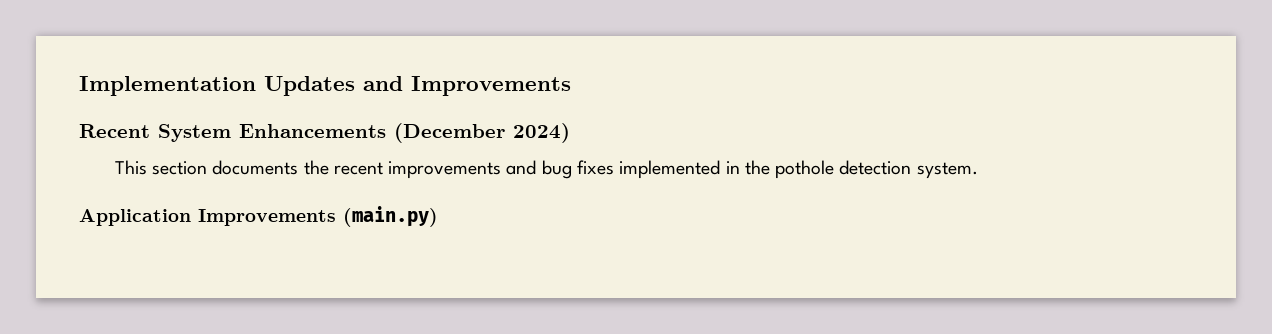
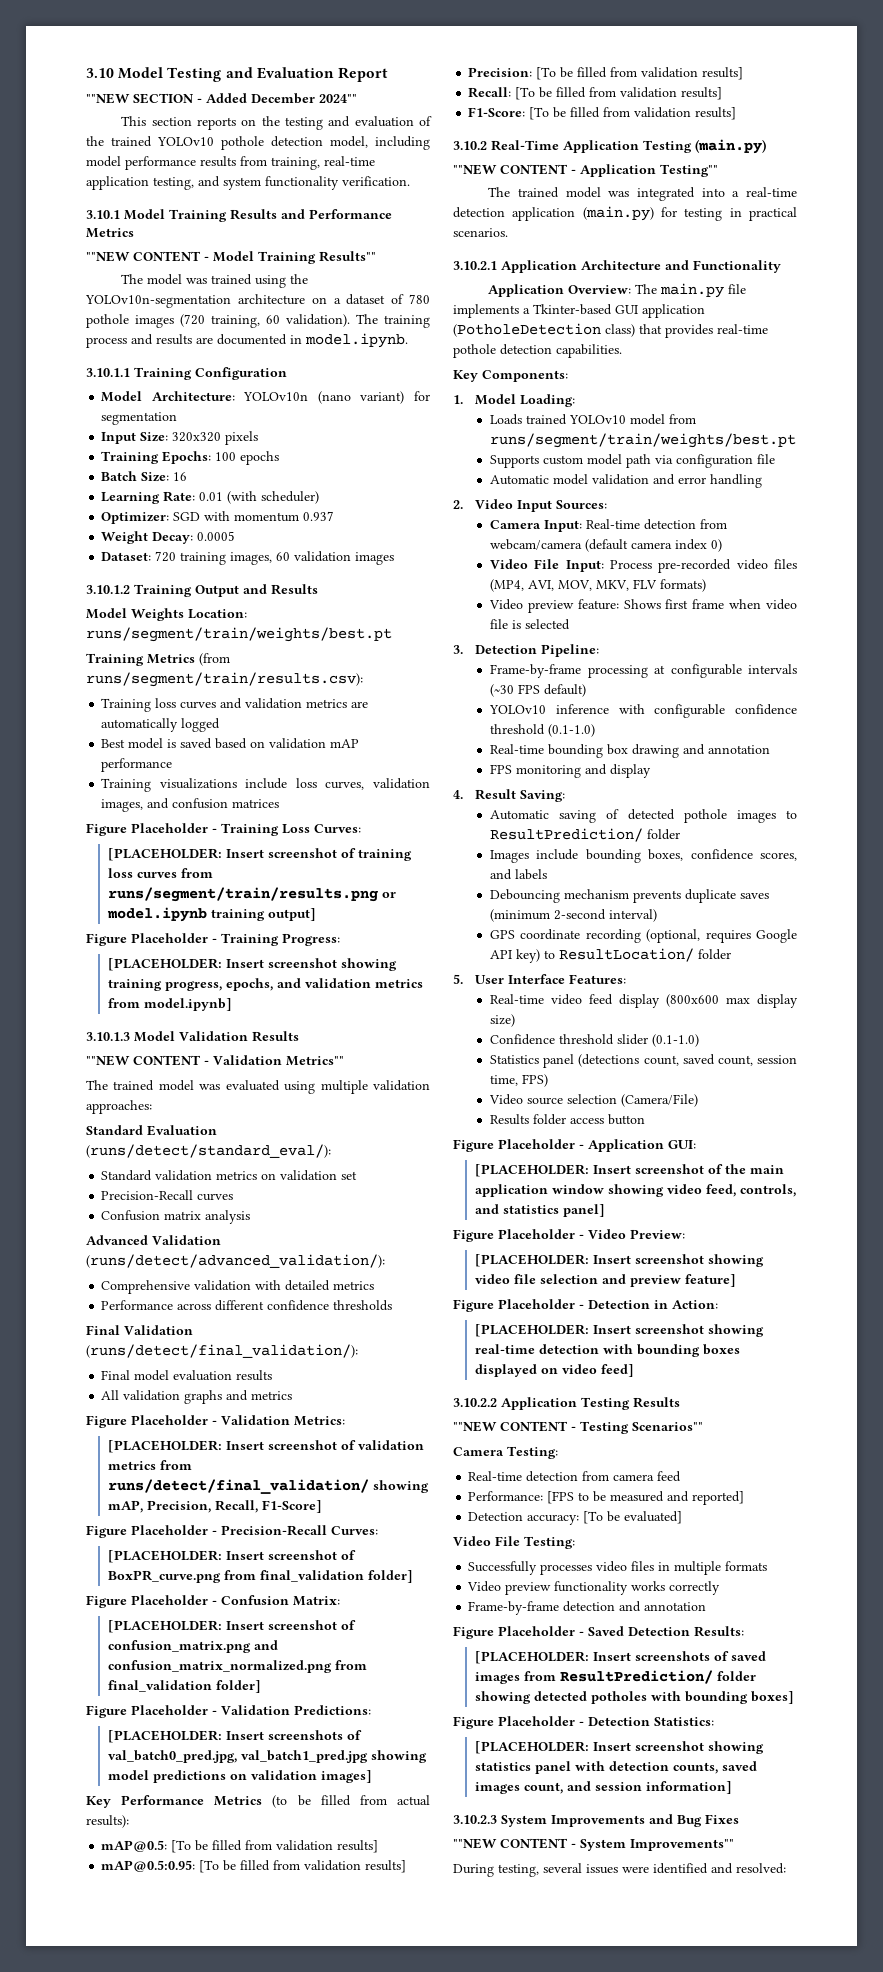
- Implementation Updates and Improvements
- Recent System Enhancements (December 2024)
- This section documents the recent improvements and bug fixes implemented in the pothole detection system.
- Application Improvements (main.py)
+ 3.10 Model Testing and Evaluation Report
+ ""NEW SECTION - Added December 2024""
+ This section reports on the testing and evaluation of the trained YOLOv10 pothole detection model, including model performance results from training, real-time application testing, and system functionality verification.
+ 3.10.1 Model Training Results and Performance Metrics
+ ""NEW CONTENT - Model Training Results""
+ The model was trained using the YOLOv10n-segmentation architecture on a dataset of 780 pothole images (720 training, 60 validation). The training process and results are documented in model.ipynb.
+ 3.10.1.1 Training Configuration
+ Model Architecture: YOLOv10n (nano variant) for segmentation
+ Input Size: 320x320 pixels
+ Training Epochs: 100 epochs
+ Batch Size: 16
+ Learning Rate: 0.01 (with scheduler)
+ Optimizer: SGD with momentum 0.937
+ Weight Decay: 0.0005
+ Dataset: 720 training images, 60 validation images
+ 3.10.1.2 Training Output and Results
+ Model Weights Location: runs/segment/train/weights/best.pt
+ Training Metrics (from runs/segment/train/results.csv):
+ Training loss curves and validation metrics are automatically logged
+ Best model is saved based on validation mAP performance
+ Training visualizations include loss curves, validation images, and confusion matrices
+ Figure Placeholder - Training Loss Curves:
+ [PLACEHOLDER: Insert screenshot of training loss curves from runs/segment/train/results.png or model.ipynb training output]
+ Figure Placeholder - Training Progress:
+ [PLACEHOLDER: Insert screenshot showing training progress, epochs, and validation metrics from model.ipynb]
+ 3.10.1.3 Model Validation Results
+ ""NEW CONTENT - Validation Metrics""
+ The trained model was evaluated using multiple validation approaches:
+ Standard Evaluation (runs/detect/standard_eval/):
+ Standard validation metrics on validation set
+ Precision-Recall curves
+ Confusion matrix analysis
+ Advanced Validation (runs/detect/advanced_validation/):
+ Comprehensive validation with detailed metrics
+ Performance across different confidence thresholds
+ Final Validation (runs/detect/final_validation/):
+ Final model evaluation results
+ All validation graphs and metrics
+ Figure Placeholder - Validation Metrics:
+ [PLACEHOLDER: Insert screenshot of validation metrics from runs/detect/final_validation/ showing mAP, Precision, Recall, F1-Score]
+ Figure Placeholder - Precision-Recall Curves:
+ [PLACEHOLDER: Insert screenshot of BoxPR_curve.png from final_validation folder]
+ Figure Placeholder - Confusion Matrix:
+ [PLACEHOLDER: Insert screenshot of confusion_matrix.png and confusion_matrix_normalized.png from final_validation folder]
+ Figure Placeholder - Validation Predictions:
+ [PLACEHOLDER: Insert screenshots of val_batch0_pred.jpg, val_batch1_pred.jpg showing model predictions on validation images]
+ Key Performance Metrics (to be filled from actual results):
+ mAP@0.5: [To be filled from validation results]
+ mAP@0.5:0.95: [To be filled from validation results]
+ Precision: [To be filled from validation results]
+ Recall: [To be filled from validation results]
+ F1-Score: [To be filled from validation results]
+ 3.10.2 Real-Time Application Testing (main.py)
+ ""NEW CONTENT - Application Testing""
+ The trained model was integrated into a real-time detection application (main.py) for testing in practical scenarios.
+ 3.10.2.1 Application Architecture and Functionality
+ Application Overview: The main.py file implements a Tkinter-based GUI application (PotholeDetection class) that provides real-time pothole detection capabilities.
+ Key Components:
+ 1. Model Loading:
+ Loads trained YOLOv10 model from runs/segment/train/weights/best.pt
+ Supports custom model path via configuration file
+ Automatic model validation and error handling
+ 2. Video Input Sources:
+ Camera Input: Real-time detection from webcam/camera (default camera index 0)
+ Video File Input: Process pre-recorded video files (MP4, AVI, MOV, MKV, FLV formats)
+ Video preview feature: Shows first frame when video file is selected
+ 3. Detection Pipeline:
+ Frame-by-frame processing at configurable intervals (~30 FPS default)
+ YOLOv10 inference with configurable confidence threshold (0.1-1.0)
+ Real-time bounding box drawing and annotation
+ FPS monitoring and display
+ 4. Result Saving:
+ Automatic saving of detected pothole images to ResultPrediction/ folder
+ Images include bounding boxes, confidence scores, and labels
+ Debouncing mechanism prevents duplicate saves (minimum 2-second interval)
+ GPS coordinate recording (optional, requires Google API key) to ResultLocation/ folder
+ 5. User Interface Features:
+ Real-time video feed display (800x600 max display size)
+ Confidence threshold slider (0.1-1.0)
+ Statistics panel (detections count, saved count, session time, FPS)
+ Video source selection (Camera/File)
+ Results folder access button
+ Figure Placeholder - Application GUI:
+ [PLACEHOLDER: Insert screenshot of the main application window showing video feed, controls, and statistics panel]
+ Figure Placeholder - Video Preview:
+ [PLACEHOLDER: Insert screenshot showing video file selection and preview feature]
+ Figure Placeholder - Detection in Action:
+ [PLACEHOLDER: Insert screenshot showing real-time detection with bounding boxes displayed on video feed]
+ 3.10.2.2 Application Testing Results
+ ""NEW CONTENT - Testing Scenarios""
+ Camera Testing:
+ Real-time detection from camera feed
+ Performance: [FPS to be measured and reported]
+ Detection accuracy: [To be evaluated]
+ Video File Testing:
+ Successfully processes video files in multiple formats
+ Video preview functionality works correctly
+ Frame-by-frame detection and annotation
+ Figure Placeholder - Saved Detection Results:
+ [PLACEHOLDER: Insert screenshots of saved images from ResultPrediction/ folder showing detected potholes with bounding boxes]
+ Figure Placeholder - Detection Statistics:
+ [PLACEHOLDER: Insert screenshot showing statistics panel with detection counts, saved images count, and session information]
+ 3.10.2.3 System Improvements and Bug Fixes
+ ""NEW CONTENT - System Improvements""
+ During testing, several issues were identified and resolved:

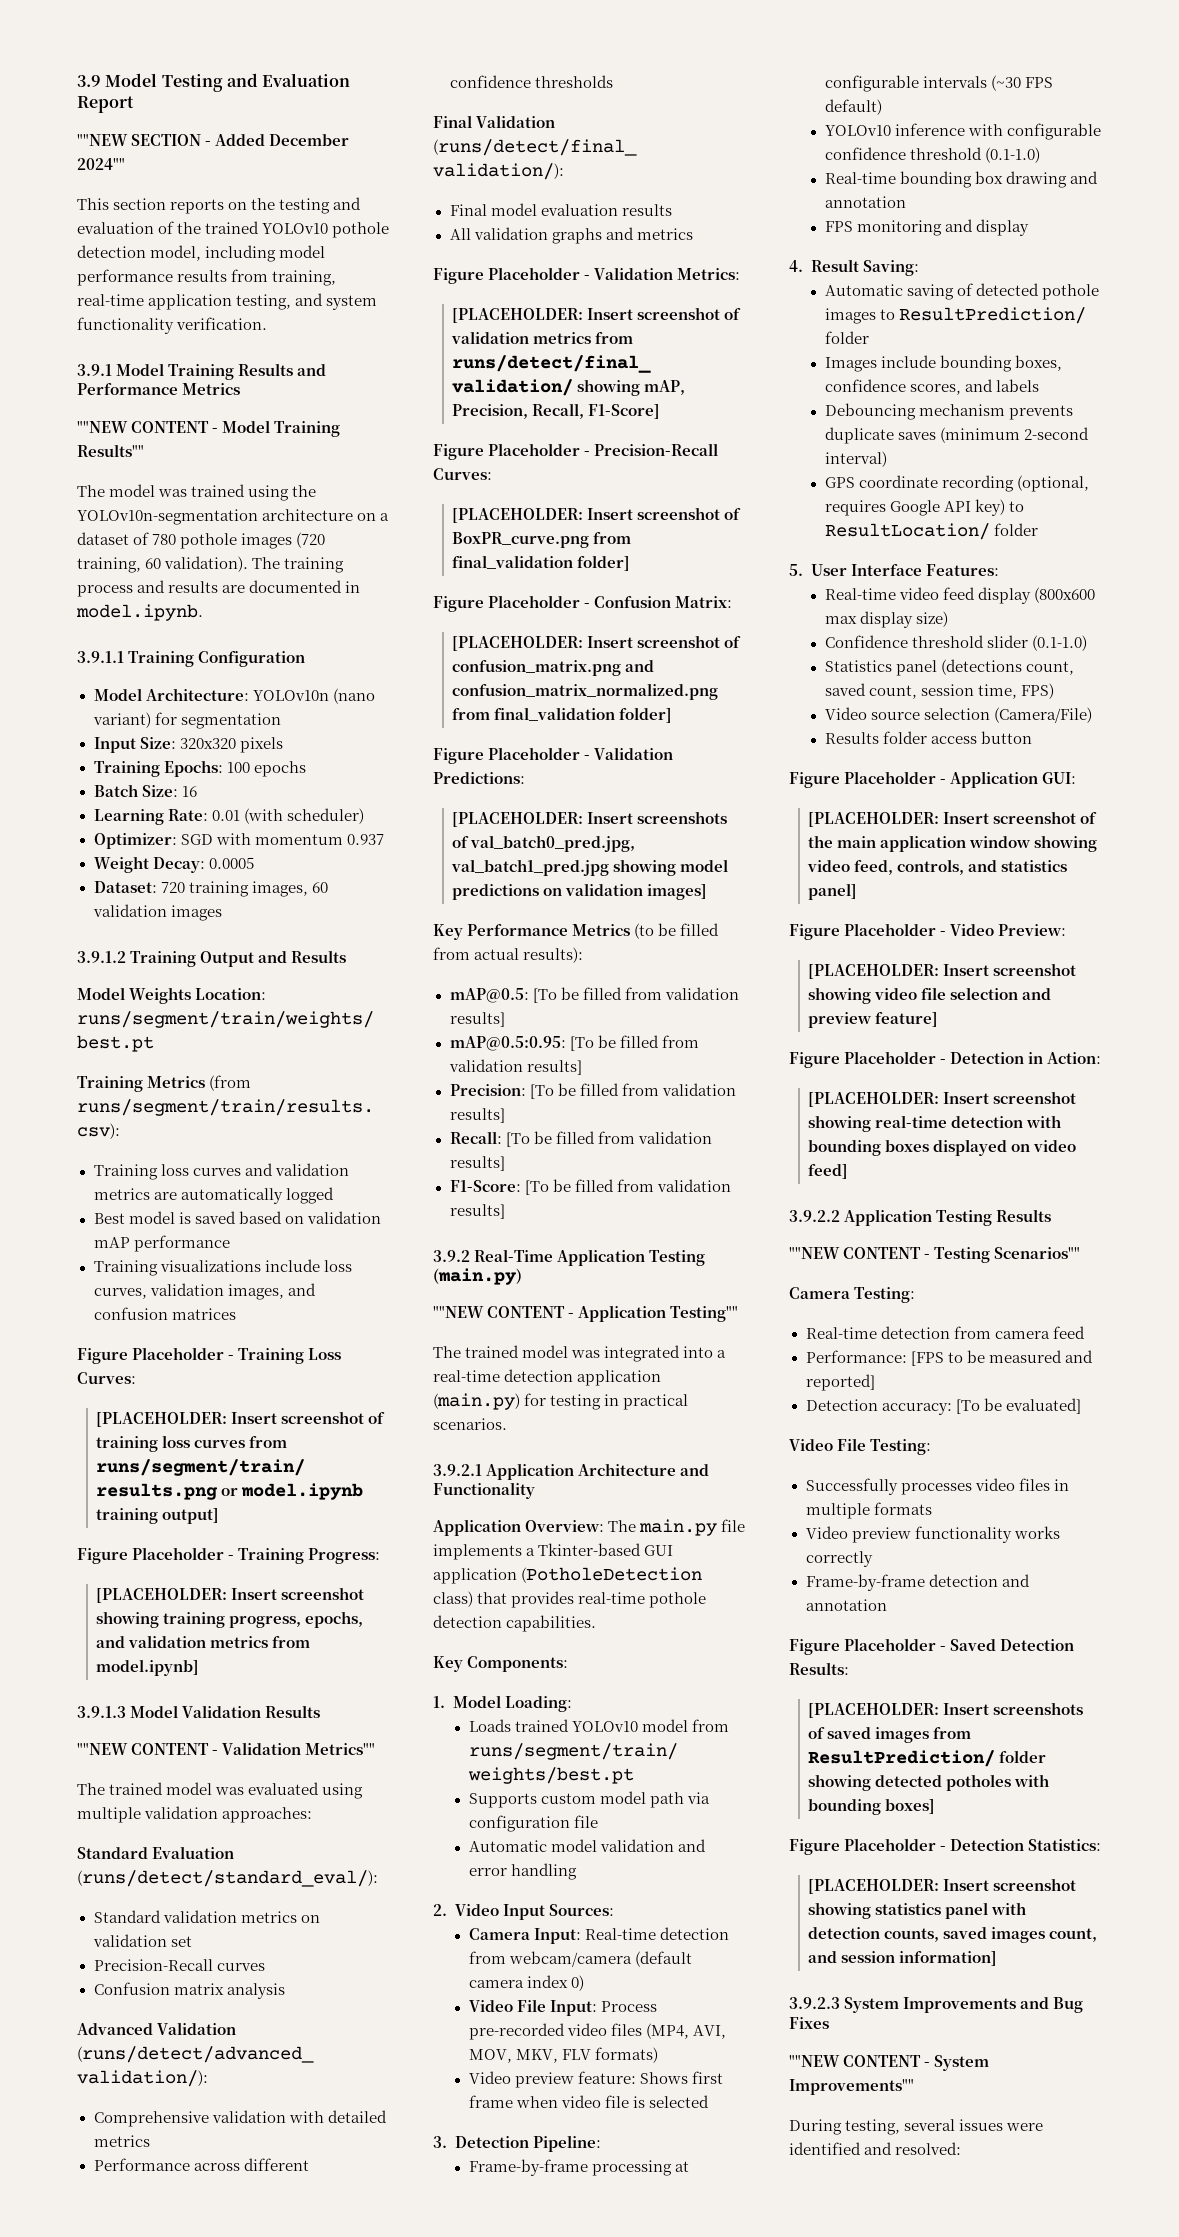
- 3.10 Model Testing and Evaluation Report
+ 3.9 Model Testing and Evaluation Report
- 3.10.1 Model Training Results and Performance Metrics
+ 3.9.1 Model Training Results and Performance Metrics
- 3.10.1.1 Training Configuration
+ 3.9.1.1 Training Configuration
- 3.10.1.2 Training Output and Results
+ 3.9.1.2 Training Output and Results
- 3.10.1.3 Model Validation Results
+ 3.9.1.3 Model Validation Results
- 3.10.2 Real-Time Application Testing (main.py)
+ 3.9.2 Real-Time Application Testing (main.py)
- 3.10.2.1 Application Architecture and Functionality
+ 3.9.2.1 Application Architecture and Functionality
- 3.10.2.2 Application Testing Results
+ 3.9.2.2 Application Testing Results
- 3.10.2.3 System Improvements and Bug Fixes
+ 3.9.2.3 System Improvements and Bug Fixes

